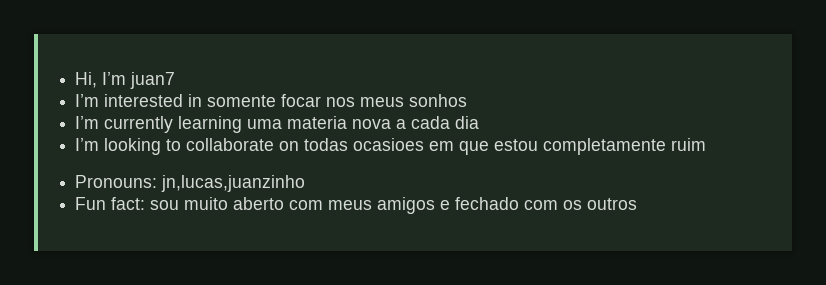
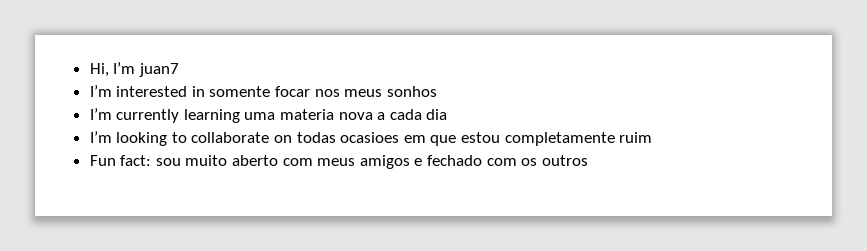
- Pronouns: jn,lucas,juanzinho

